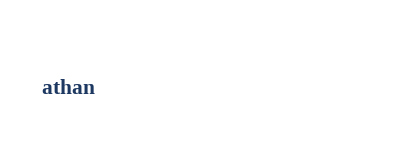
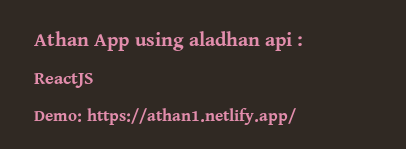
- athan
+ Athan App using aladhan api :
+ ReactJS
+ Demo: https://athan1.netlify.app/

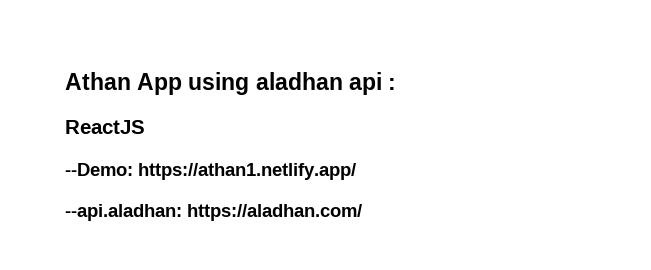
- Demo: https://athan1.netlify.app/
+ --Demo: https://athan1.netlify.app/
+ --api.aladhan: https://aladhan.com/

